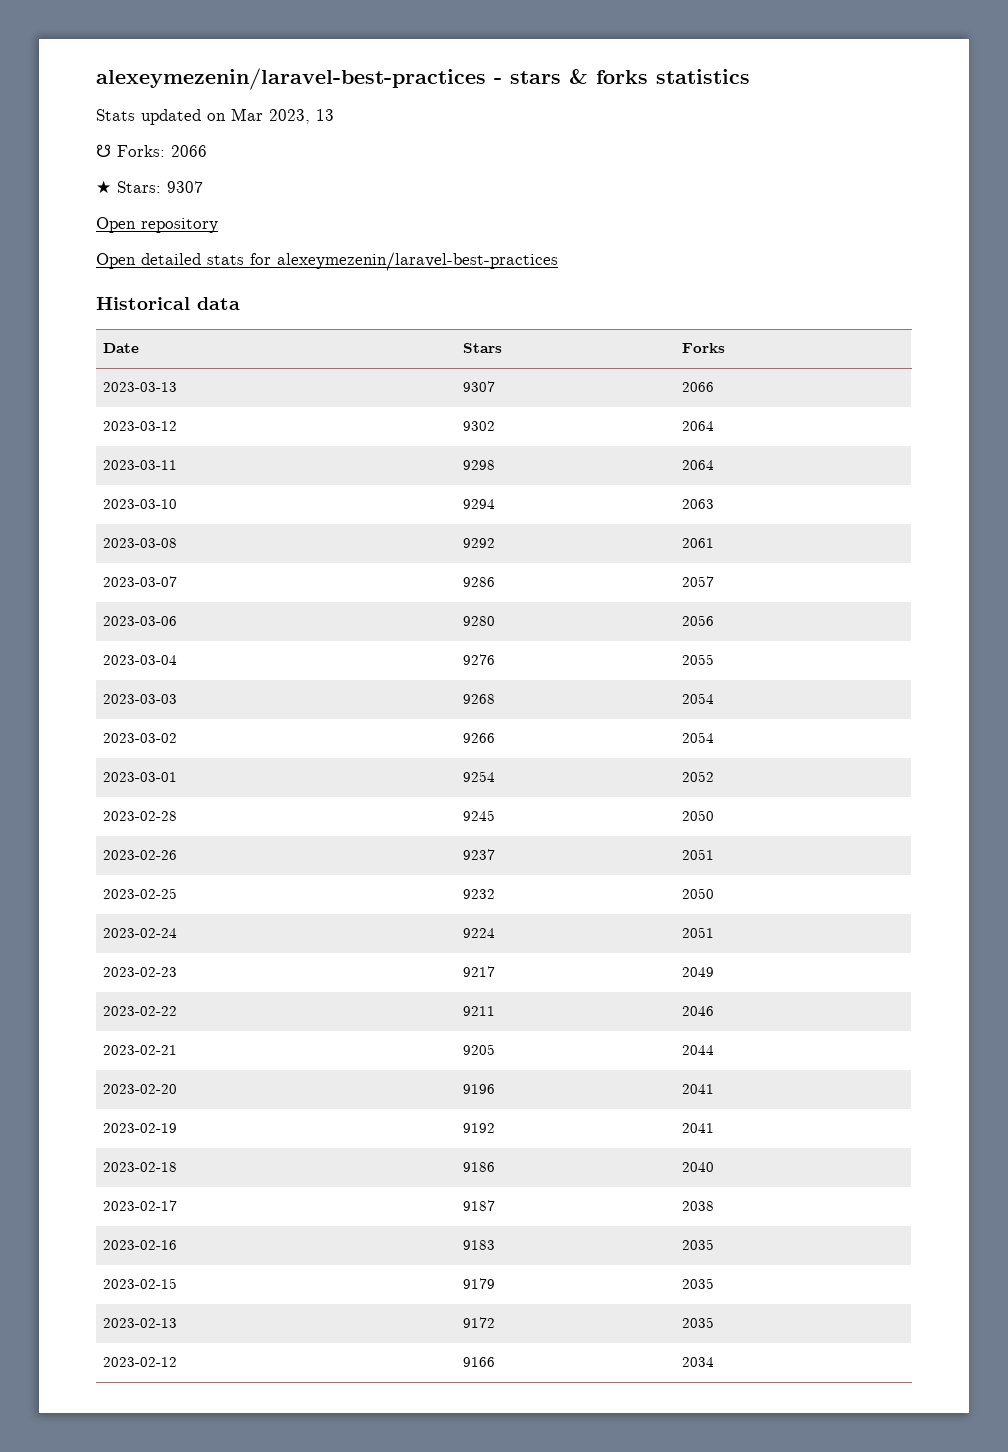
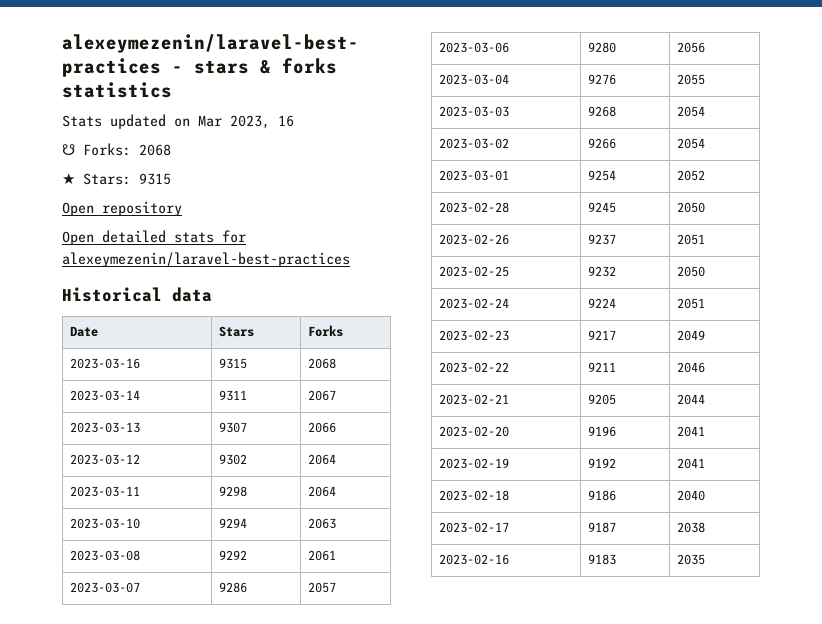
- Stats updated on Mar 2023, 13
+ Stats updated on Mar 2023, 16
- ☋ Forks: 2066
+ ☋ Forks: 2068
- ★ Stars: 9307
+ ★ Stars: 9315
+ 2023-03-16 | 9315 | 2068
+ 2023-03-14 | 9311 | 2067
- 2023-02-15 | 9179 | 2035
- 2023-02-13 | 9172 | 2035
- 2023-02-12 | 9166 | 2034

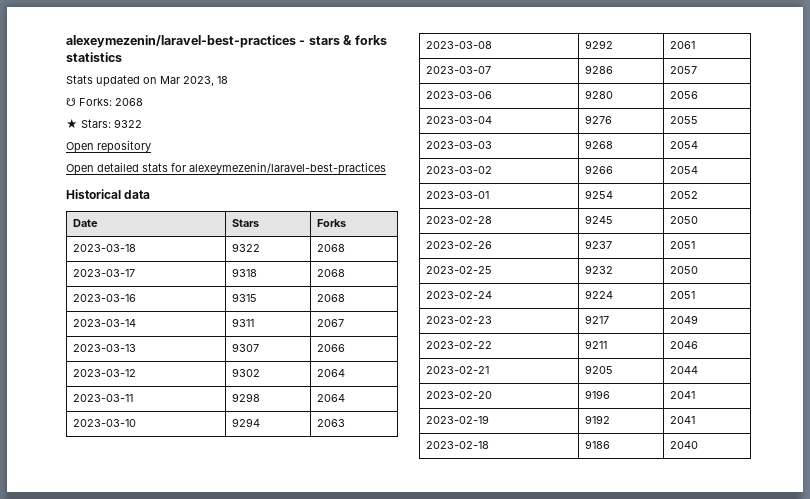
- Stats updated on Mar 2023, 16
+ Stats updated on Mar 2023, 18
- ★ Stars: 9315
+ ★ Stars: 9322
+ 2023-03-18 | 9322 | 2068
+ 2023-03-17 | 9318 | 2068
- 2023-02-17 | 9187 | 2038
- 2023-02-16 | 9183 | 2035

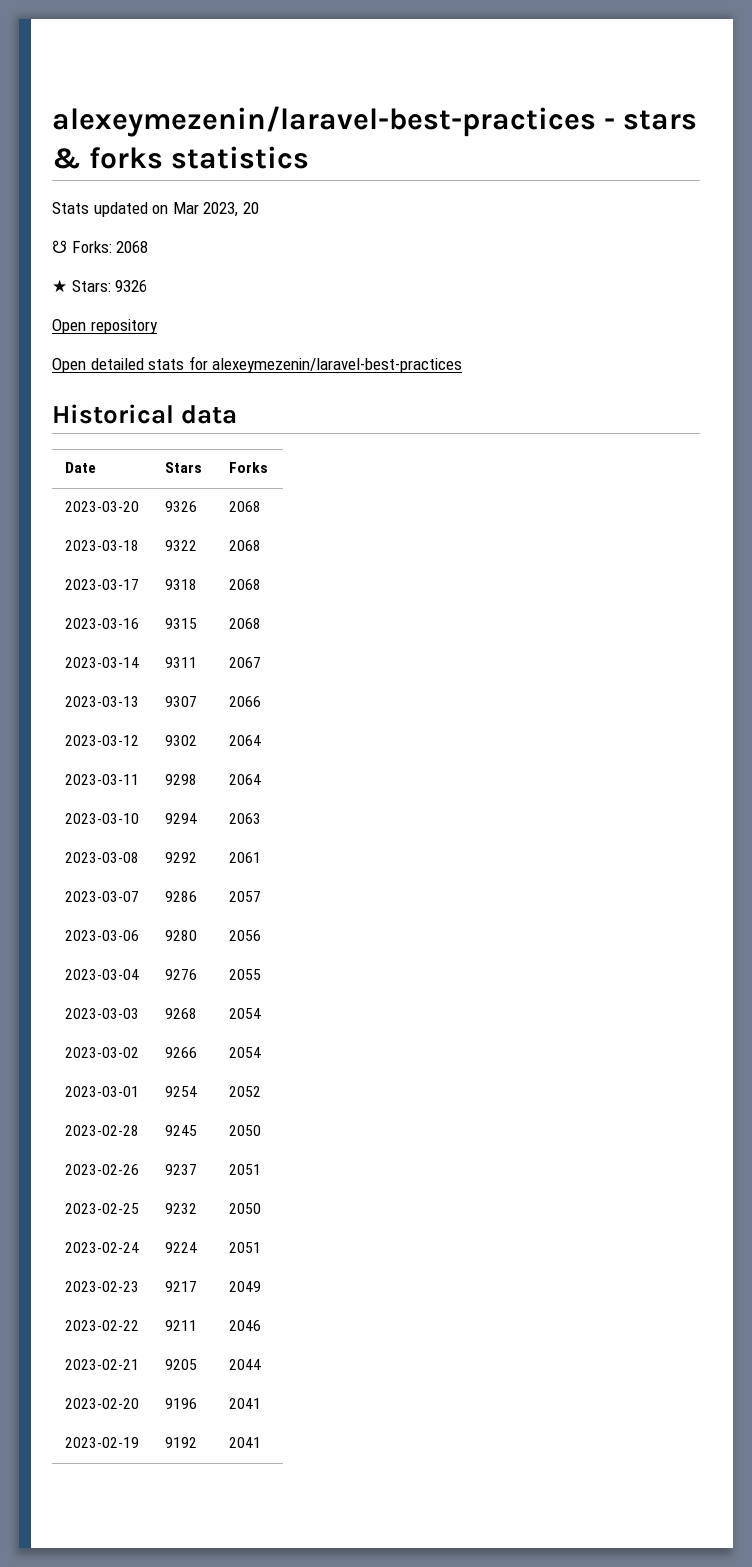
- Stats updated on Mar 2023, 18
+ Stats updated on Mar 2023, 20
- ★ Stars: 9322
+ ★ Stars: 9326
+ 2023-03-20 | 9326 | 2068
- 2023-02-18 | 9186 | 2040

